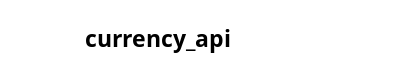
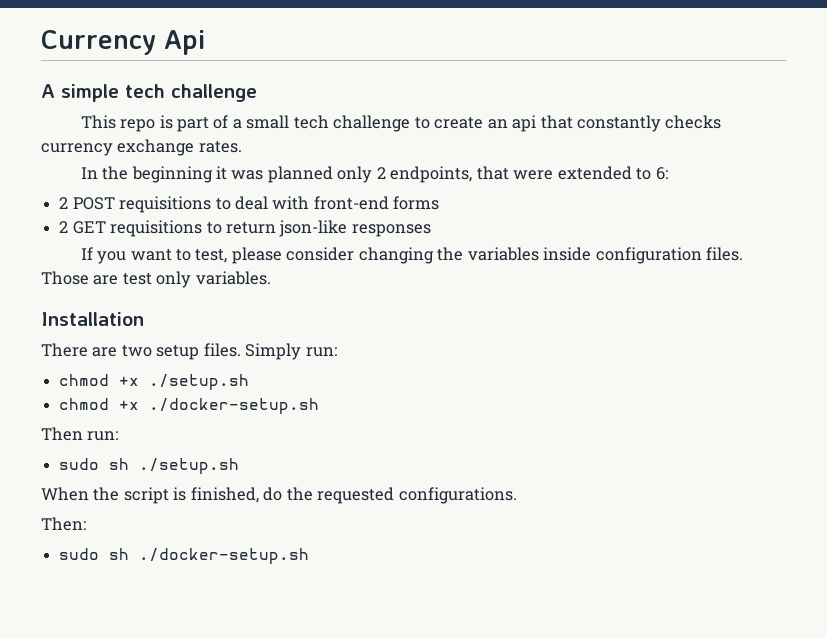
- currency_api
+ Currency Api
+ A simple tech challenge
+ This repo is part of a small tech challenge to create an api that constantly checks currency exchange rates.
+ In the beginning it was planned only 2 endpoints, that were extended to 6:
+ 2 POST requisitions to deal with front-end forms
+ 2 GET requisitions to return json-like responses
+ If you want to test, please consider changing the variables inside configuration files. Those are test only variables.
+ Installation
+ There are two setup files. Simply run:
+ chmod +x ./setup.sh
+ chmod +x ./docker-setup.sh
+ Then run:
+ sudo sh ./setup.sh
+ When the script is finished, do the requested configurations.
+ Then:
+ sudo sh ./docker-setup.sh

